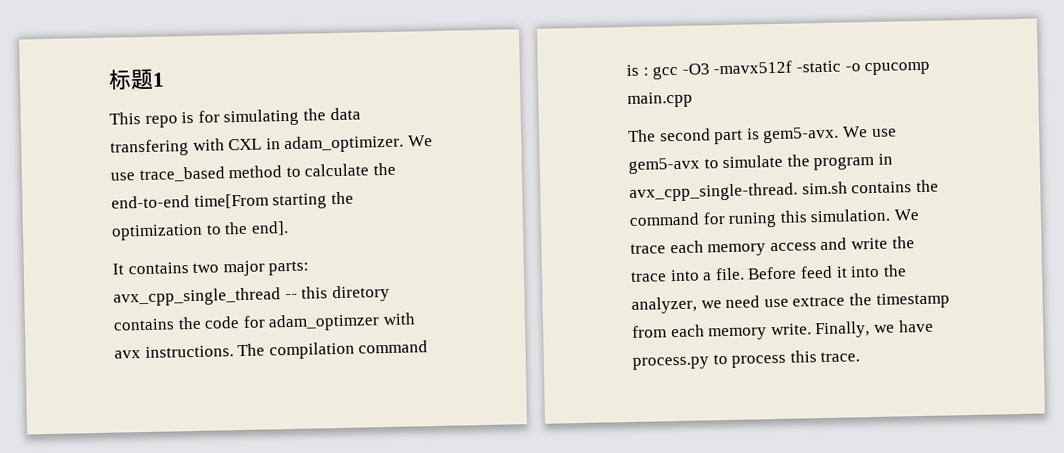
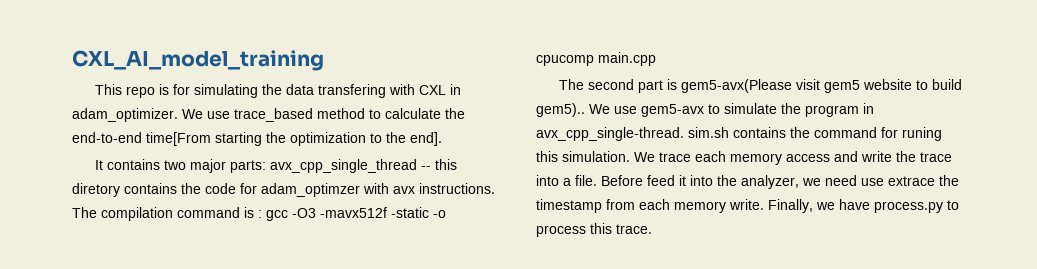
- 标题1
+ CXL_AI_model_training
- The second part is gem5-avx.
+ The second part is gem5-avx(Please visit gem5 website to build gem5)..

